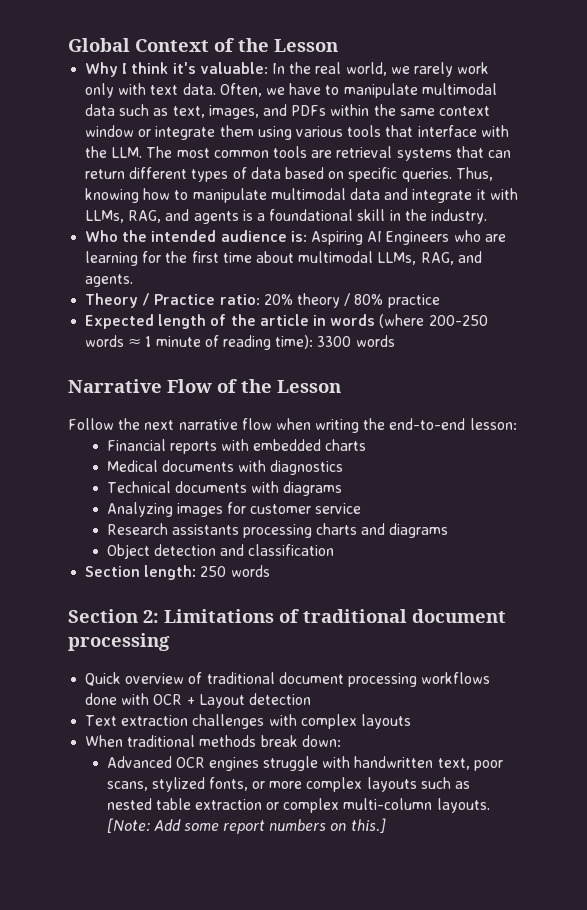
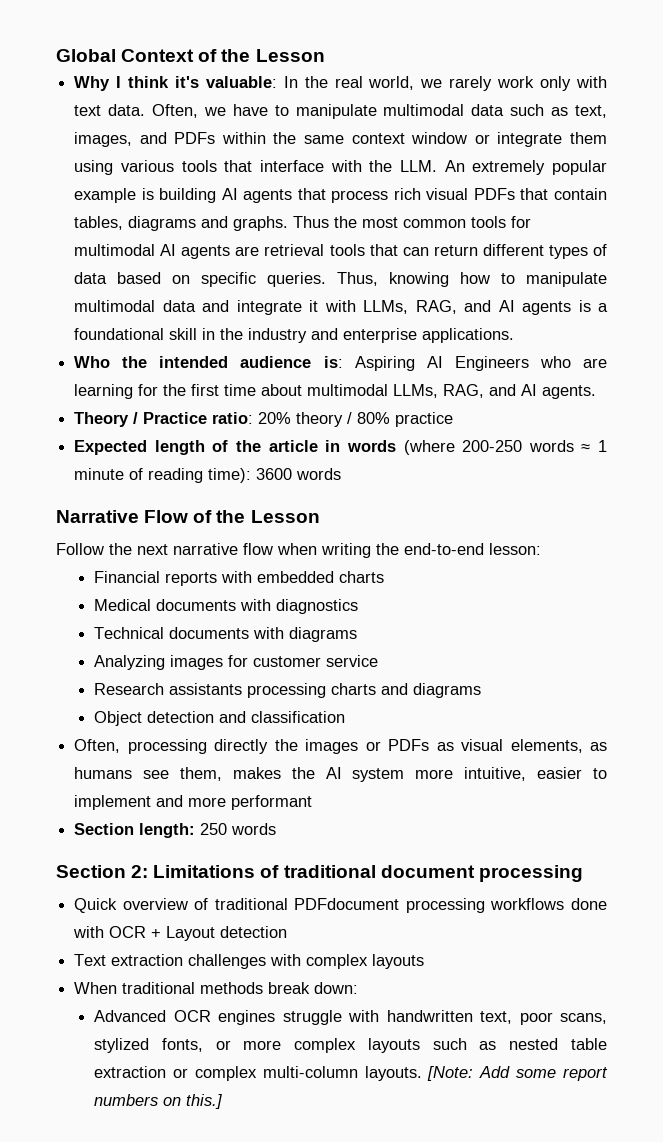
- Often, we have to manipulate multimodal data such as text, images, and PDFs within the same context window or integrate them using various tools that interface with the LLM. The most common tools are retrieval systems that can return different types of data based on specific queries.
+ Often, we have to manipulate multimodal data such as text, images, and PDFs within the same context window or integrate them using various tools that interface with the LLM. An extremely popular example is building AI agents that process rich visual PDFs that contain tables, diagrams and graphs. Thus the most common tools for multimodal AI agents are retrieval tools that can return different types of data based on specific queries.
- Thus, knowing how to manipulate multimodal data and integrate it with LLMs, RAG, and agents is a foundational skill in the industry.
+ Thus, knowing how to manipulate multimodal data and integrate it with LLMs, RAG, and AI agents is a foundational skill in the industry and enterprise applications.
- Who the intended audience is: Aspiring AI Engineers who are learning for the first time about multimodal LLMs, RAG, and agents.
+ Who the intended audience is: Aspiring AI Engineers who are learning for the first time about multimodal LLMs, RAG, and AI agents.
- Expected length of the article in words (where 200-250 words ≈ 1 minute of reading time): 3300 words
+ Expected length of the article in words (where 200-250 words ≈ 1 minute of reading time): 3600 words
+ Often, processing directly the images or PDFs as visual elements, as humans see them, makes the AI system more intuitive, easier to implement and more performant
- Quick overview of traditional document processing workflows done with OCR + Layout detection
+ Quick overview of traditional PDFdocument processing workflows done with OCR + Layout detection

